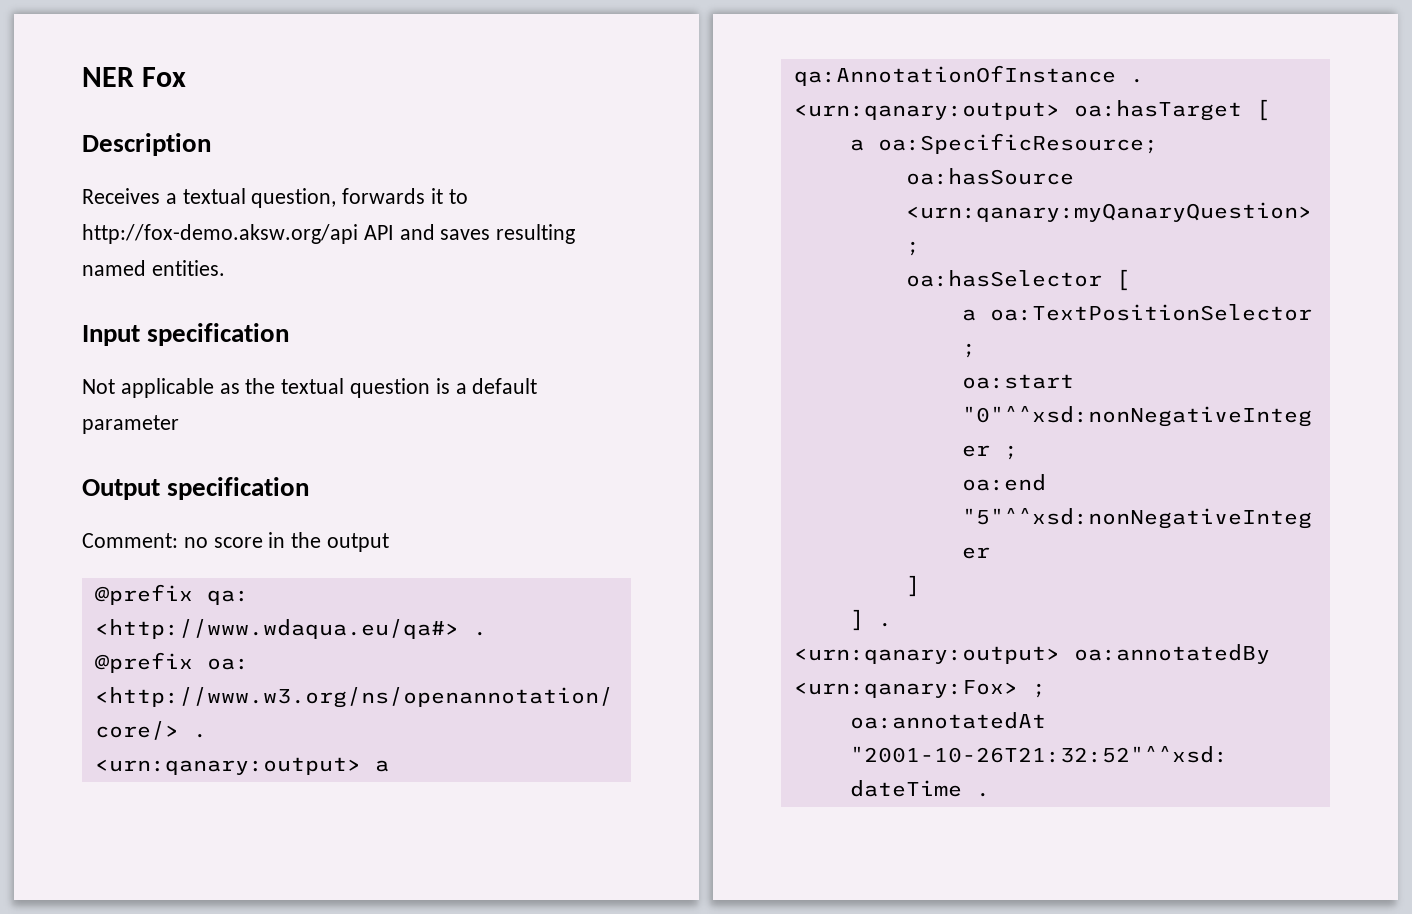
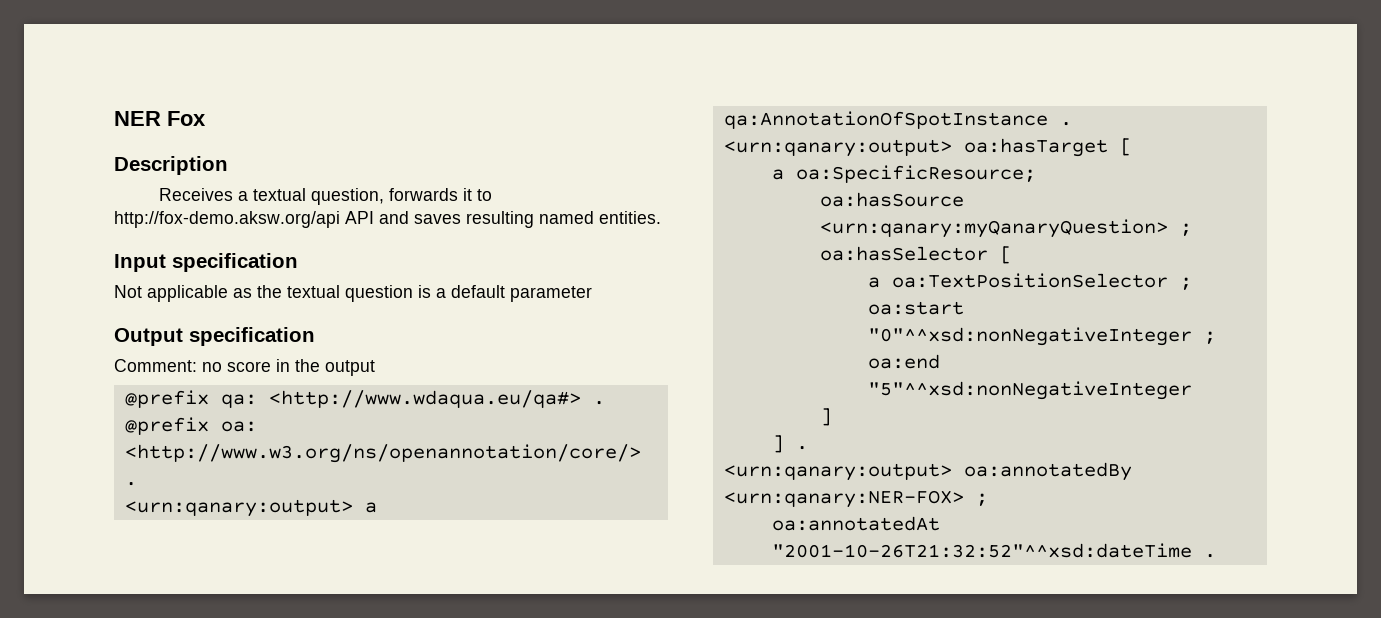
- <urn:qanary:output> a qa:AnnotationOfInstance .
+ <urn:qanary:output> a qa:AnnotationOfSpotInstance .
- <urn:qanary:output> oa:annotatedBy <urn:qanary:Fox> ;
+ <urn:qanary:output> oa:annotatedBy <urn:qanary:NER-FOX> ;

